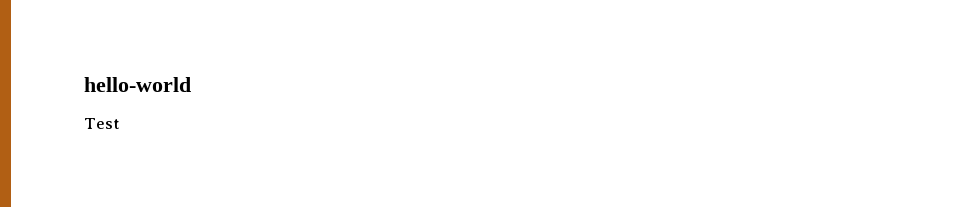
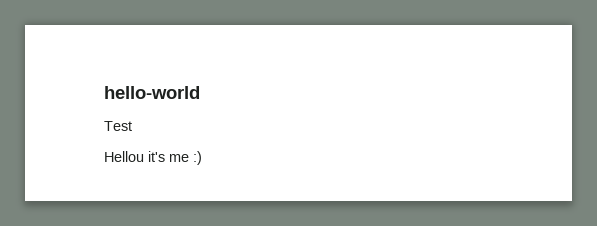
+ Hellou it's me :)

